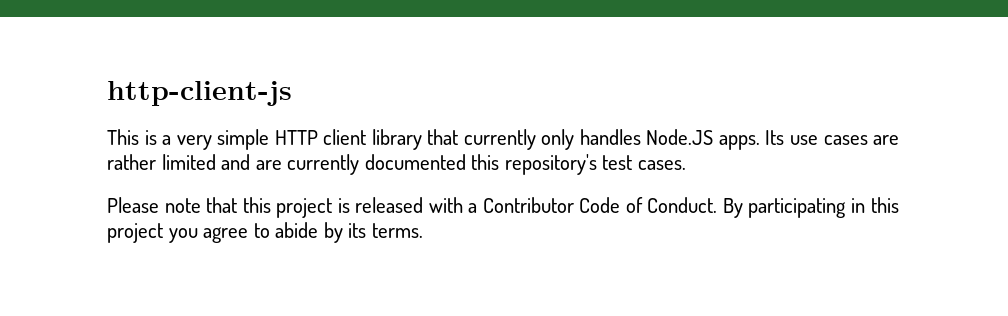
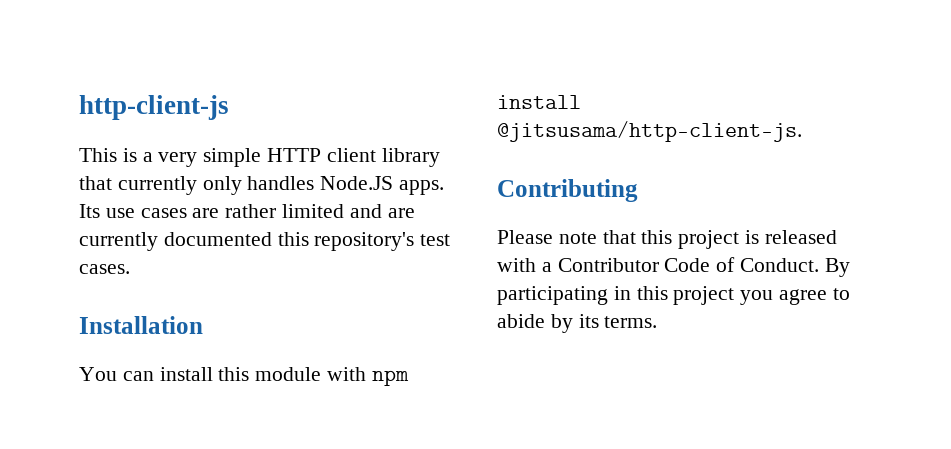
+ Installation
+ You can install this module with npm install @jitsusama/http-client-js.
+ Contributing

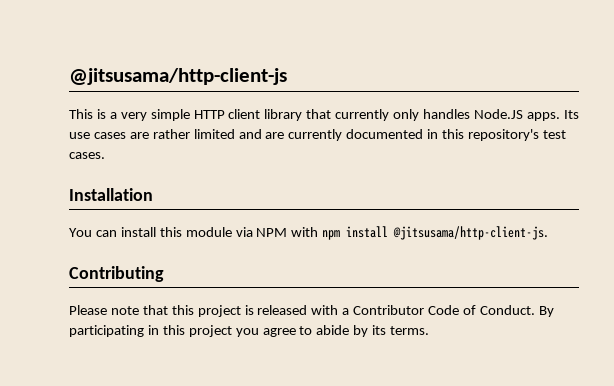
- http-client-js
+ @jitsusama/http-client-js
- Its use cases are rather limited and are currently documented this repository's test cases.
+ Its use cases are rather limited and are currently documented in this repository's test cases.
- You can install this module with npm install @jitsusama/http-client-js.
+ You can install this module via NPM with npm install @jitsusama/http-client-js.

